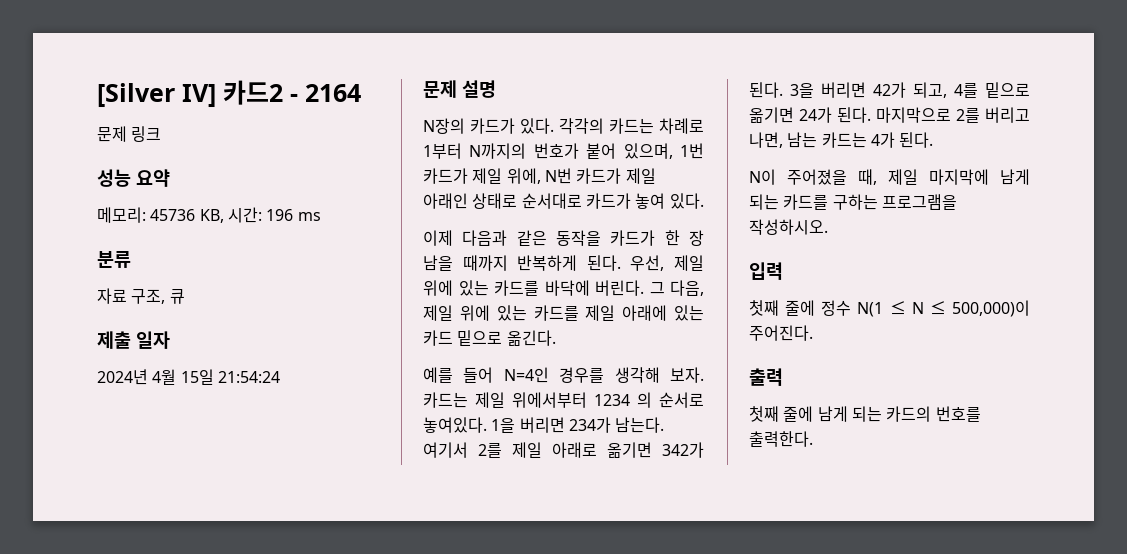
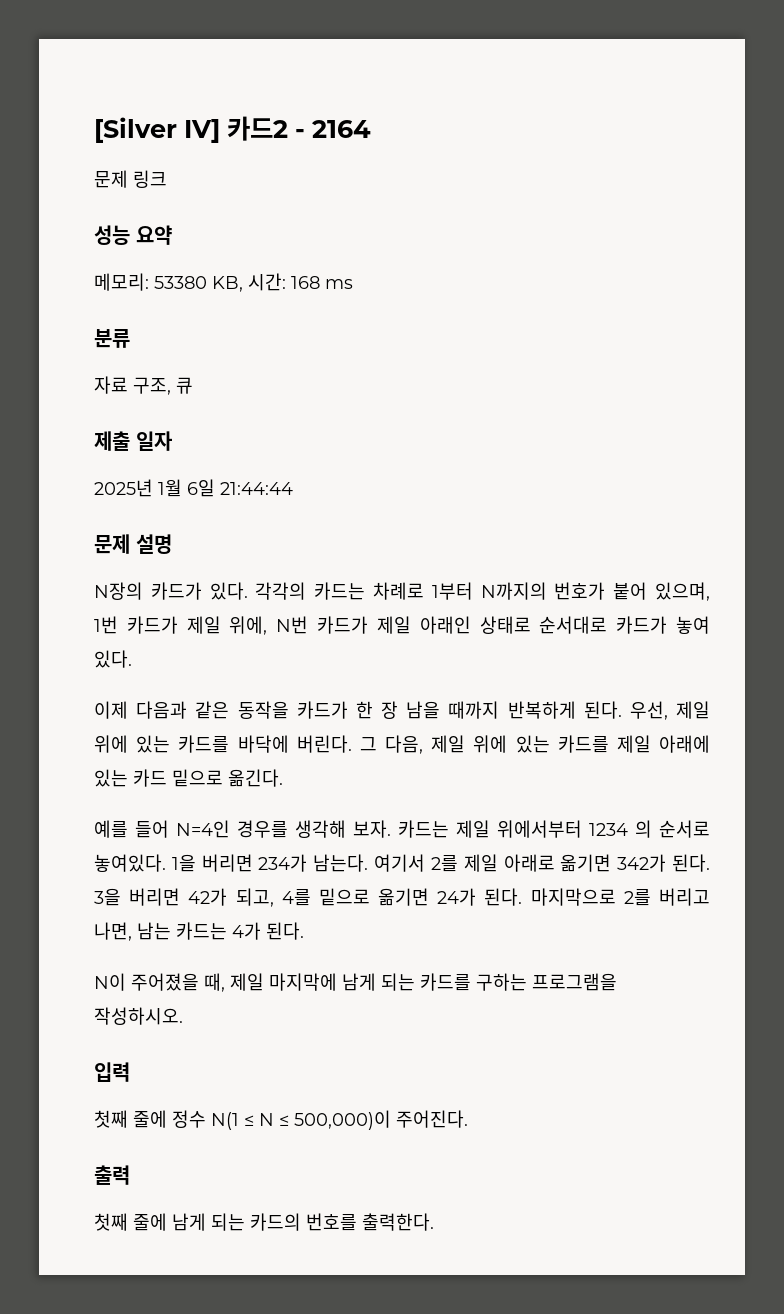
- 메모리: 45736 KB, 시간: 196 ms
+ 메모리: 53380 KB, 시간: 168 ms
- 2024년 4월 15일 21:54:24
+ 2025년 1월 6일 21:44:44

